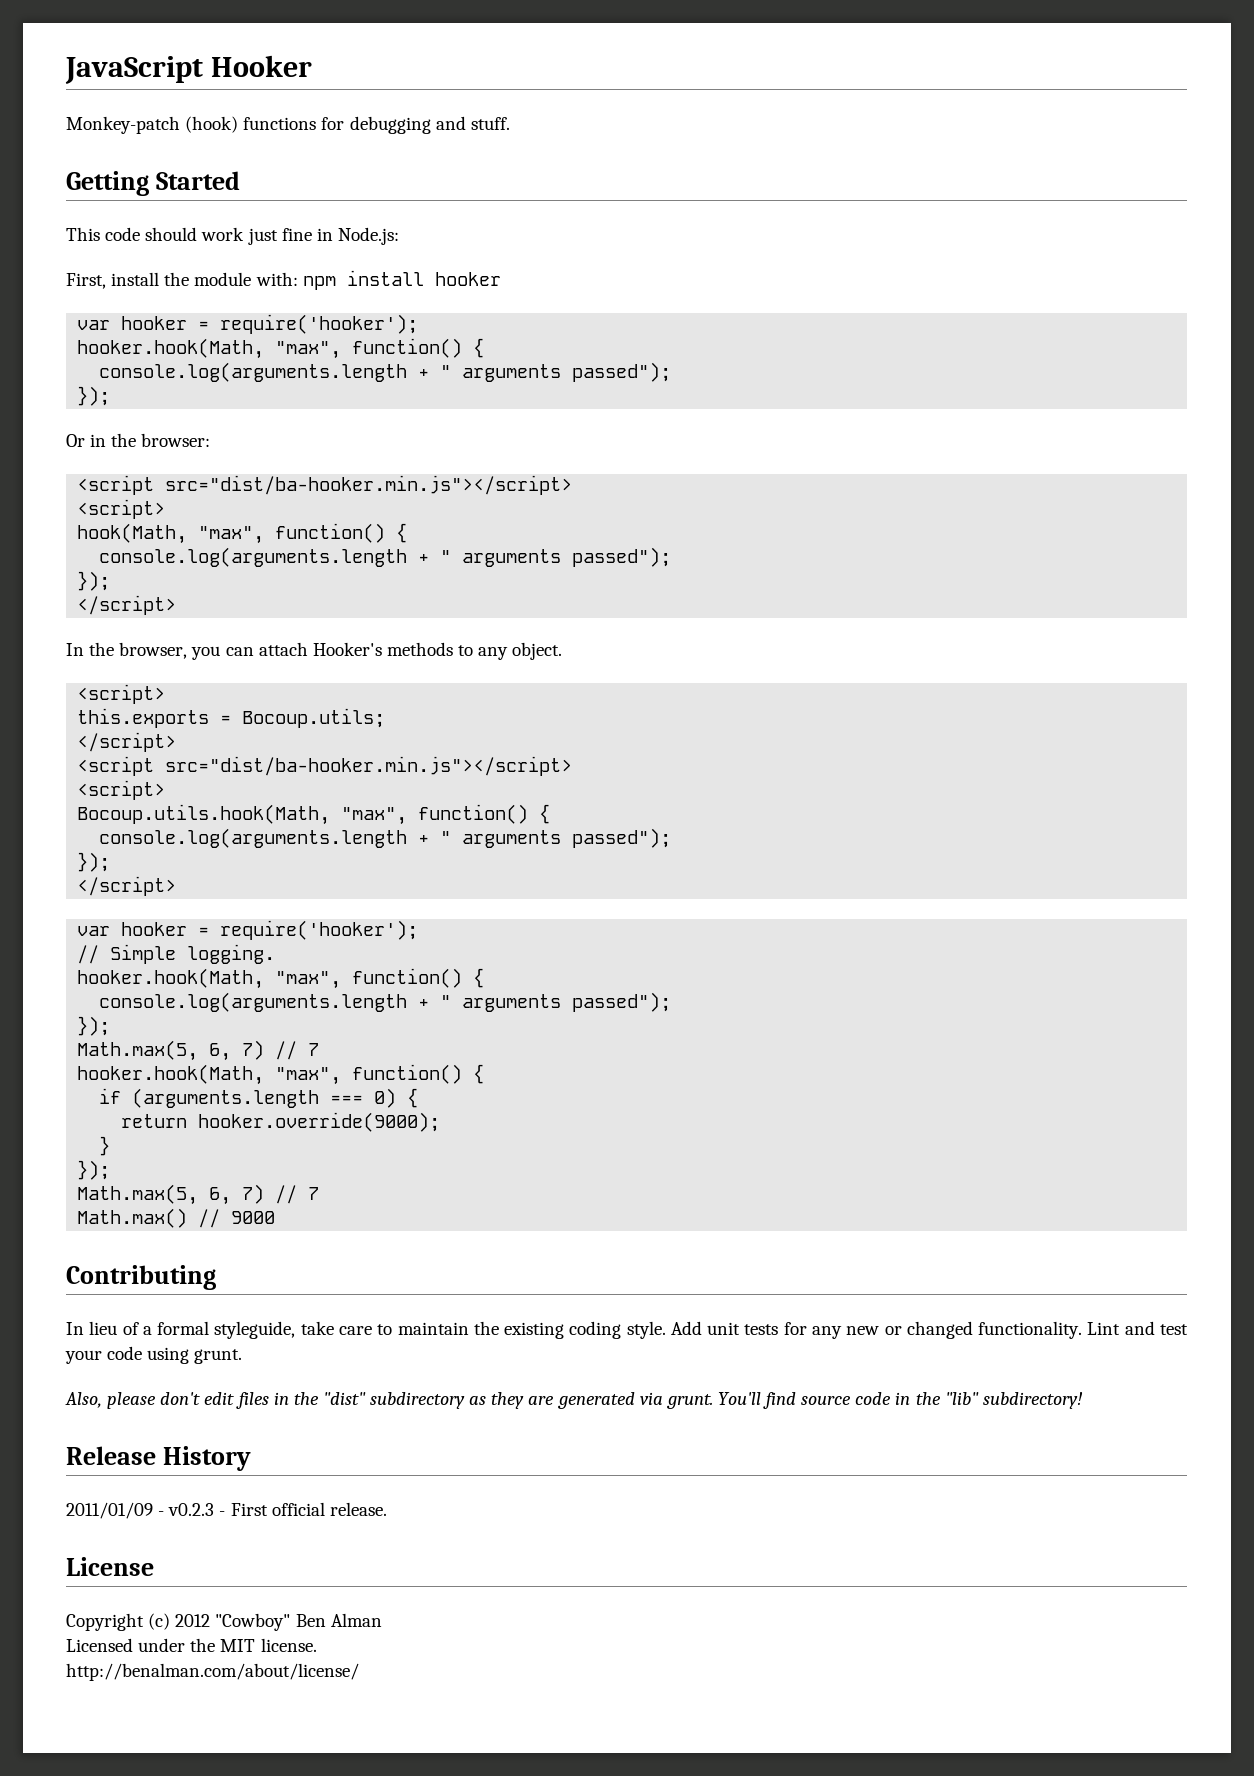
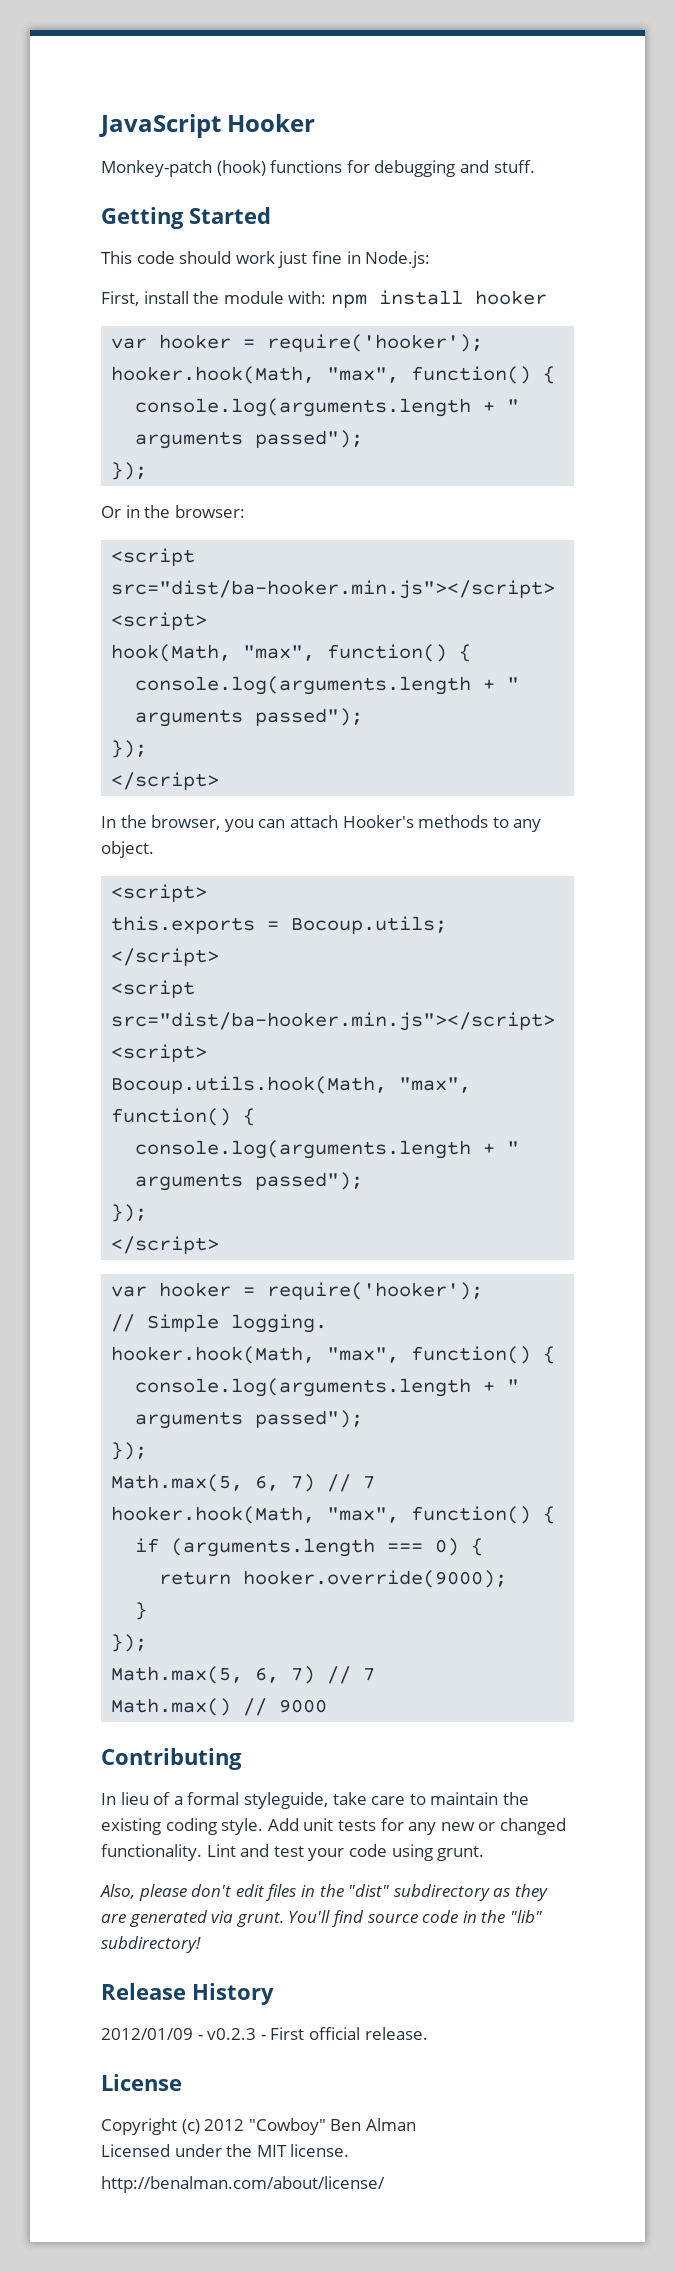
- 2011/01/09 - v0.2.3 - First official release.
+ 2012/01/09 - v0.2.3 - First official release.

